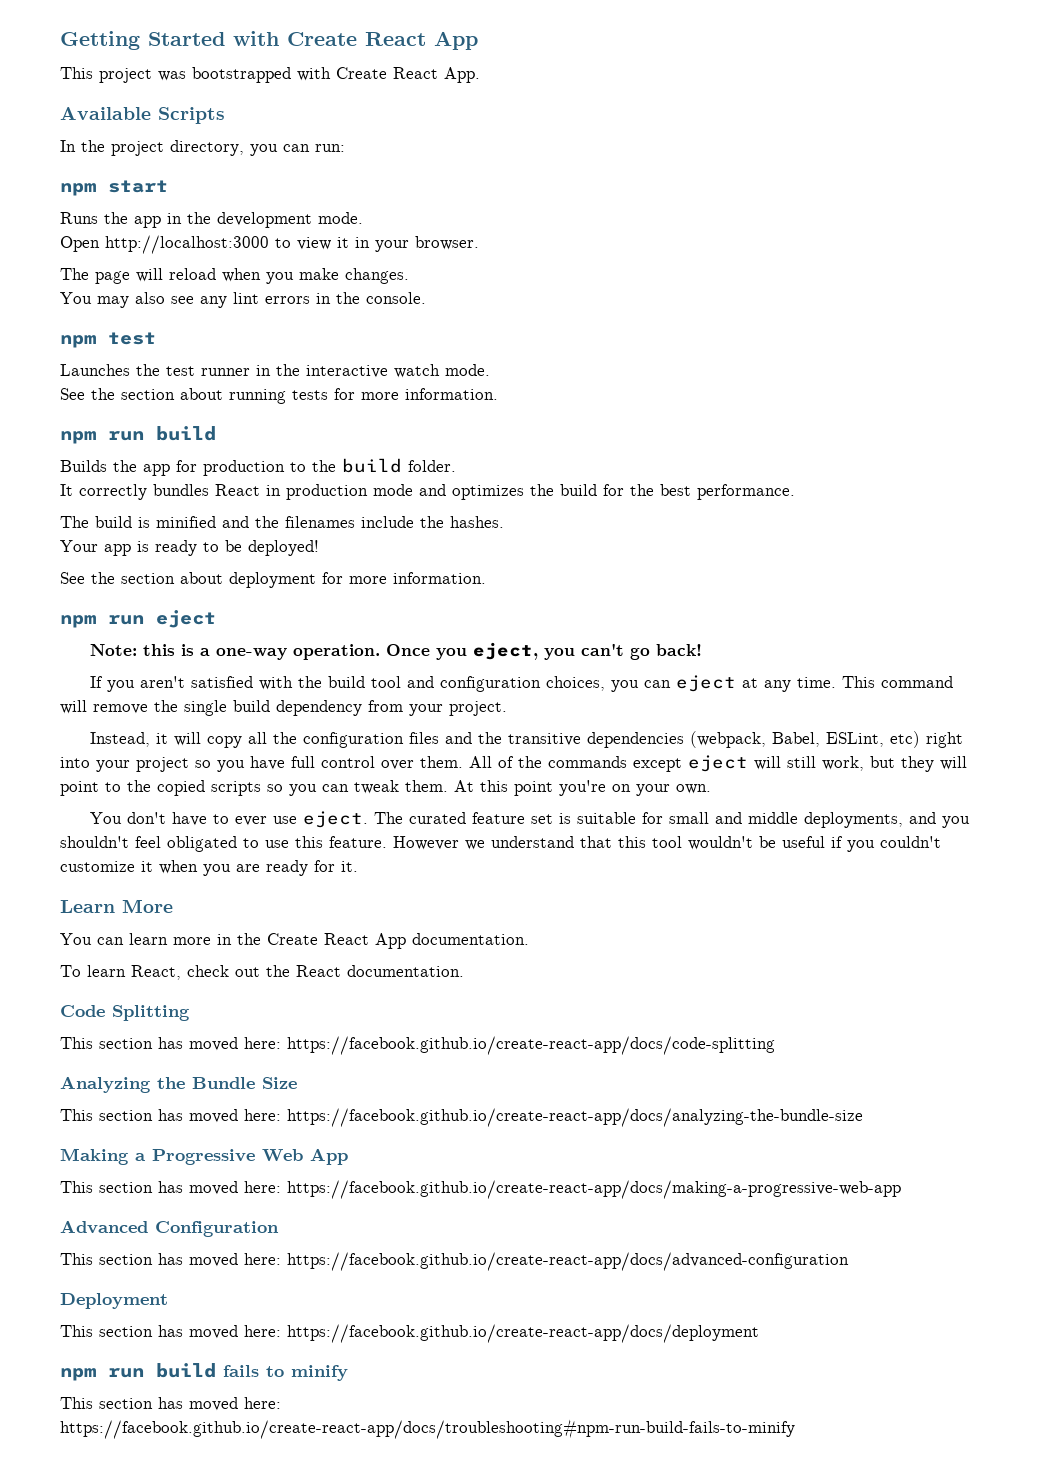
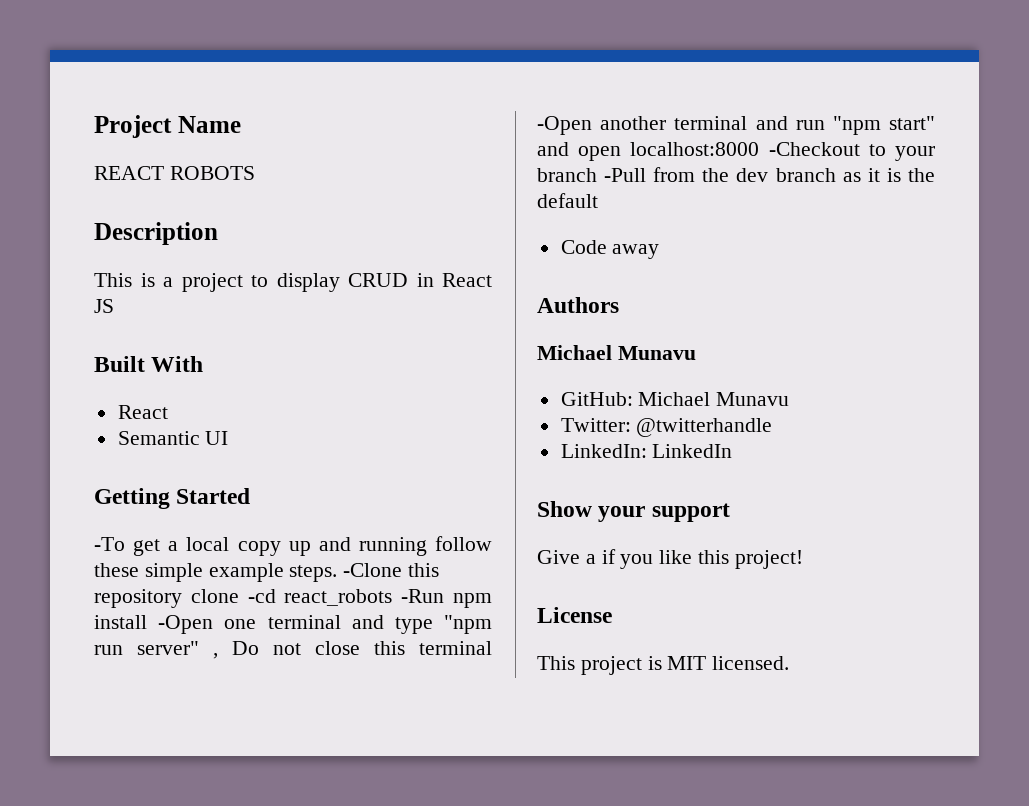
- Getting Started with Create React App
- This project was bootstrapped with Create React App.
- Available Scripts
- In the project directory, you can run:
- npm start
- Runs the app in the development mode.
- Open http://localhost:3000 to view it in your browser.
- The page will reload when you make changes.
- You may also see any lint errors in the console.
- npm test
- Launches the test runner in the interactive watch mode.
- See the section about running tests for more information.
- npm run build
- Builds the app for production to the build folder.
- It correctly bundles React in production mode and optimizes the build for the best performance.
- The build is minified and the filenames include the hashes.
- Your app is ready to be deployed!
- See the section about deployment for more information.
- npm run eject
- Note: this is a one-way operation. Once you eject, you can't go back!
- If you aren't satisfied with the build tool and configuration choices, you can eject at any time. This command will remove the single build dependency from your project.
- Instead, it will copy all the configuration files and the transitive dependencies (webpack, Babel, ESLint, etc) right into your project so you have full control over them. All of the commands except eject will still work, but they will point to the copied scripts so you can tweak them. At this point you're on your own.
- You don't have to ever use eject. The curated feature set is suitable for small and middle deployments, and you shouldn't feel obligated to use this feature. However we understand that this tool wouldn't be useful if you couldn't customize it when you are ready for it.
- Learn More
- You can learn more in the Create React App documentation.
- To learn React, check out the React documentation.
- Code Splitting
- This section has moved here: https://facebook.github.io/create-react-app/docs/code-splitting
- Analyzing the Bundle Size
- This section has moved here: https://facebook.github.io/create-react-app/docs/analyzing-the-bundle-size
- Making a Progressive Web App
- This section has moved here: https://facebook.github.io/create-react-app/docs/making-a-progressive-web-app
- Advanced Configuration
- This section has moved here: https://facebook.github.io/create-react-app/docs/advanced-configuration
- Deployment
- This section has moved here: https://facebook.github.io/create-react-app/docs/deployment
- npm run build fails to minify
- This section has moved here: https://facebook.github.io/create-react-app/docs/troubleshooting#npm-run-build-fails-to-minify
+ Project Name
+ REACT ROBOTS
+ Description
+ This is a project to display CRUD in React JS
+ Built With
+ React
+ Semantic UI
+ Getting Started
+ -To get a local copy up and running follow these simple example steps. -Clone this repository clone -cd react_robots -Run npm install -Open one terminal and type "npm run server" , Do not close this terminal -Open another terminal and run "npm start" and open localhost:8000 -Checkout to your branch -Pull from the dev branch as it is the default
+ Code away
+ Authors
+ Michael Munavu
+ GitHub: Michael Munavu
+ Twitter: @twitterhandle
+ LinkedIn: LinkedIn
+ Show your support
+ Give a if you like this project!
+ License
+ This project is MIT licensed.

